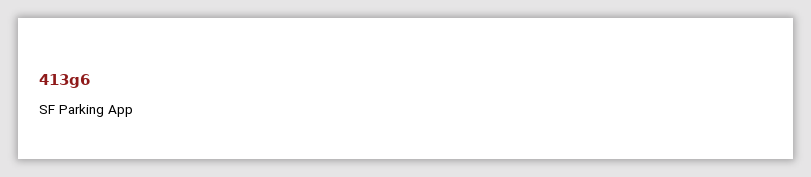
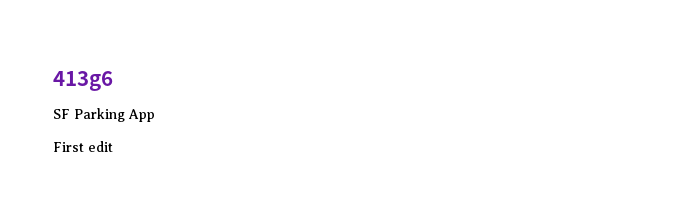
+ First edit

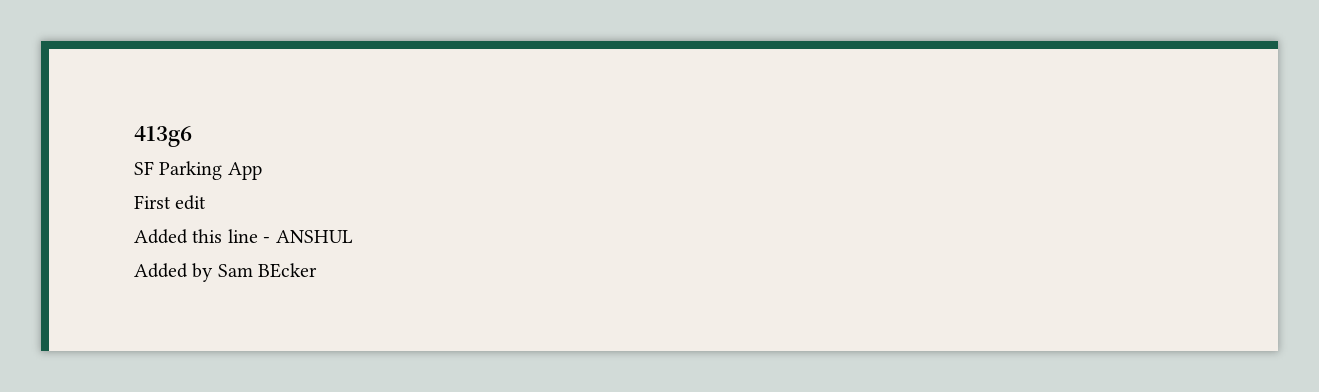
+ Added this line - ANSHUL
+ Added by Sam BEcker

